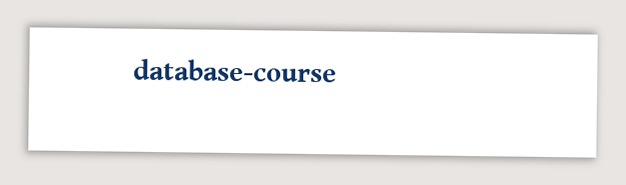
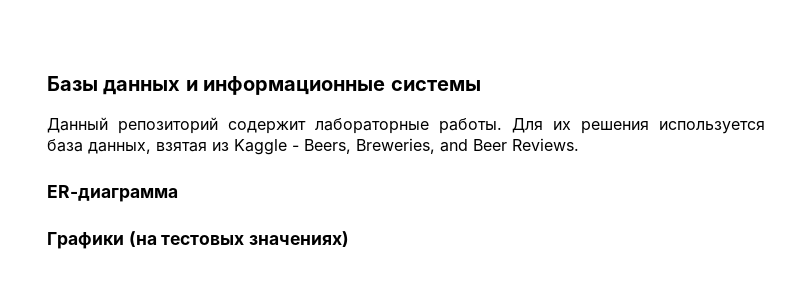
- database-course
+ Базы данных и информационные системы
+ Данный репозиторий содержит лабораторные работы. Для их решения используется база данных, взятая из Kaggle - Beers, Breweries, and Beer Reviews.
+ ER-диаграмма
+ Графики (на тестовых значениях)

